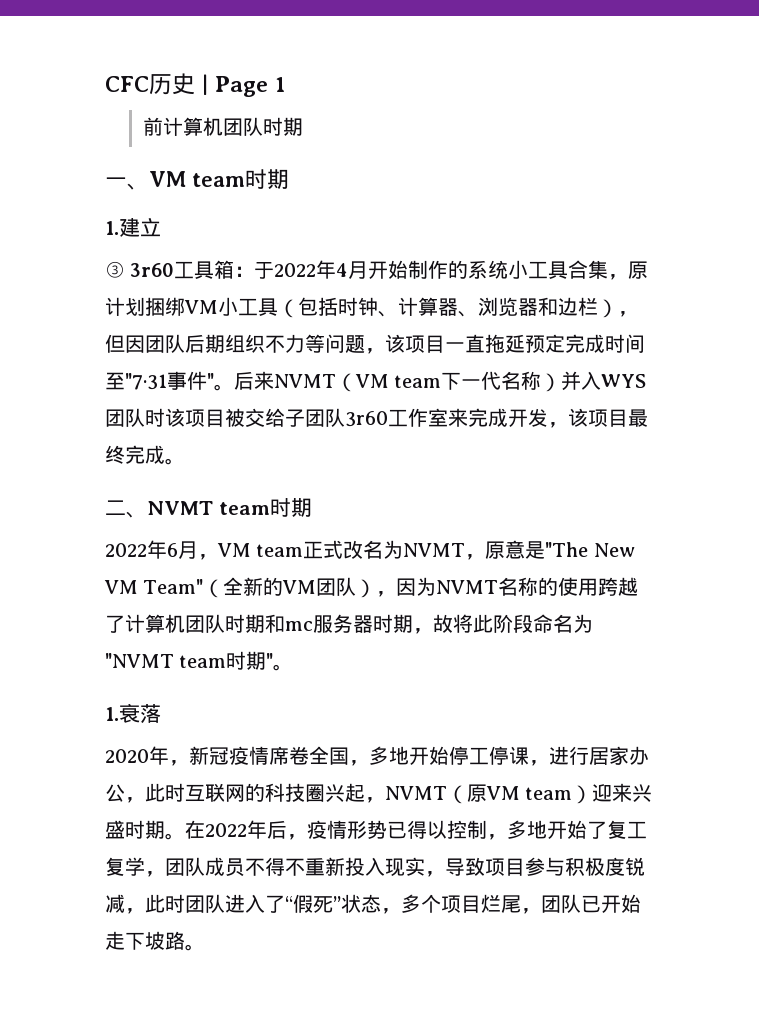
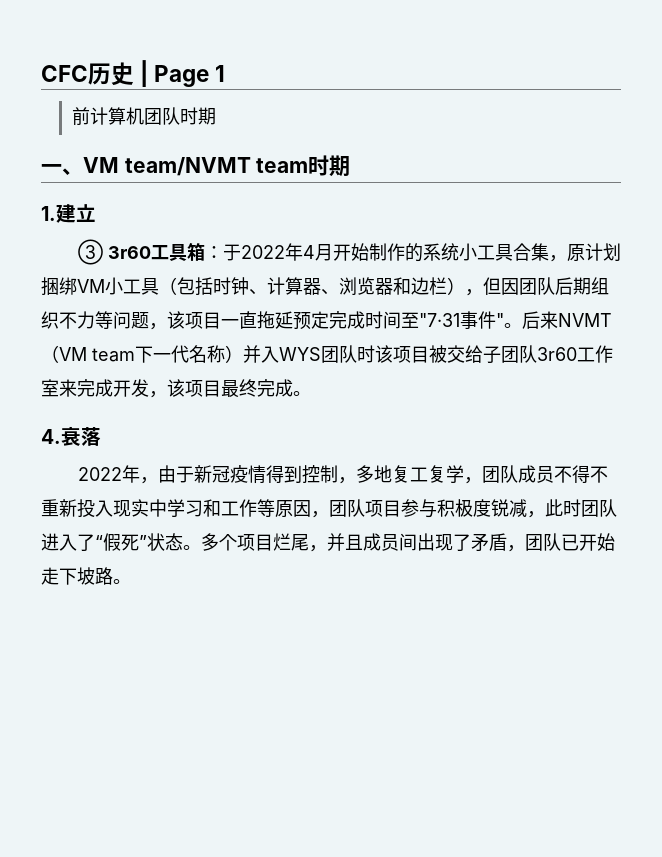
- 一、VM team时期
+ 一、VM team/NVMT team时期
- 二、NVMT team时期
- 2022年6月，VM team正式改名为NVMT，原意是"The New VM Team"（全新的VM团队），因为NVMT名称的使用跨越了计算机团队时期和mc服务器时期，故将此阶段命名为"NVMT team时期"。
- 1.衰落
- 2020年，新冠疫情席卷全国，多地开始停工停课，进行居家办公，此时互联网的科技圈兴起，NVMT（原VM team）迎来兴盛时期。在2022年后，疫情形势已得以控制，多地开始了复工复学，团队成员不得不重新投入现实，导致项目参与积极度锐减，此时团队进入了“假死”状态，多个项目烂尾，团队已开始走下坡路。
+ 4.衰落
+ 2022年，由于新冠疫情得到控制，多地复工复学，团队成员不得不重新投入现实中学习和工作等原因，团队项目参与积极度锐减，此时团队进入了“假死”状态。多个项目烂尾，并且成员间出现了矛盾，团队已开始走下坡路。

